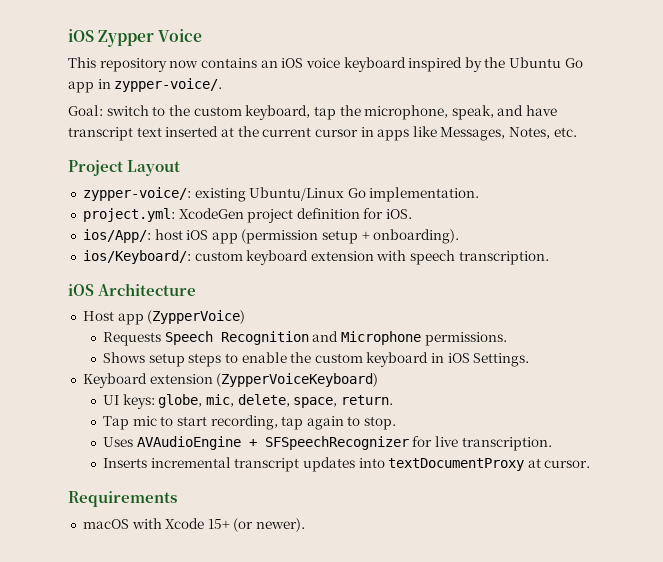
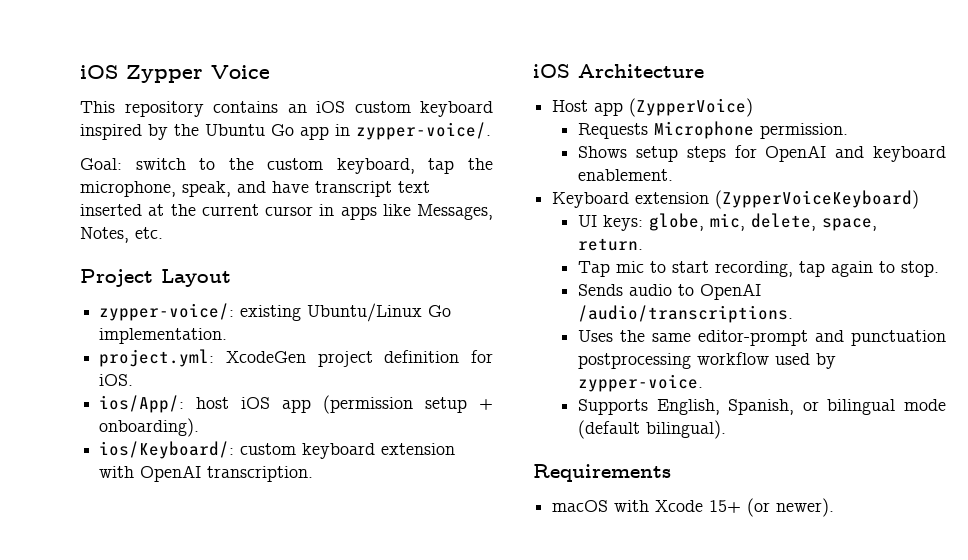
- This repository now contains an iOS voice keyboard inspired by the Ubuntu Go app in zypper-voice/.
+ This repository contains an iOS custom keyboard inspired by the Ubuntu Go app in zypper-voice/.
- ios/Keyboard/: custom keyboard extension with speech transcription.
+ ios/Keyboard/: custom keyboard extension with OpenAI transcription.
- Requests Speech Recognition and Microphone permissions.
- Shows setup steps to enable the custom keyboard in iOS Settings.
+ Requests Microphone permission.
+ Shows setup steps for OpenAI and keyboard enablement.
- Uses AVAudioEngine + SFSpeechRecognizer for live transcription.
- Inserts incremental transcript updates into textDocumentProxy at cursor.
+ Sends audio to OpenAI /audio/transcriptions.
+ Uses the same editor-prompt and punctuation postprocessing workflow used by zypper-voice.
+ Supports English, Spanish, or bilingual mode (default bilingual).

